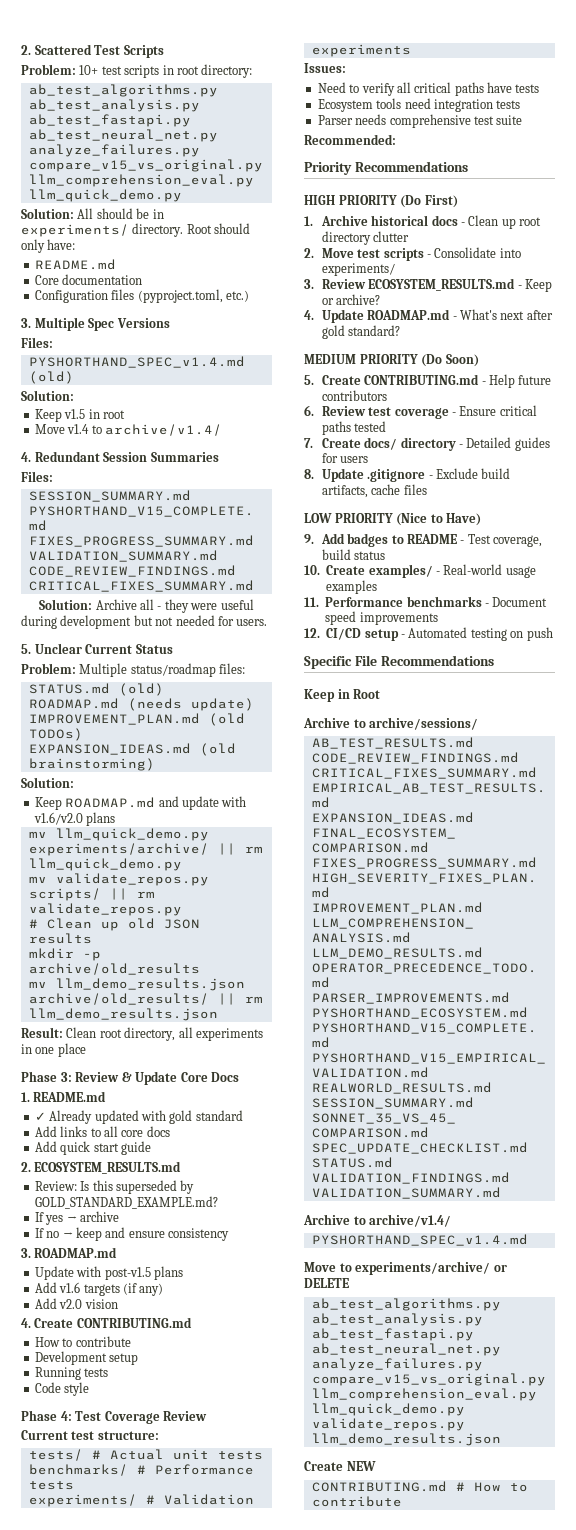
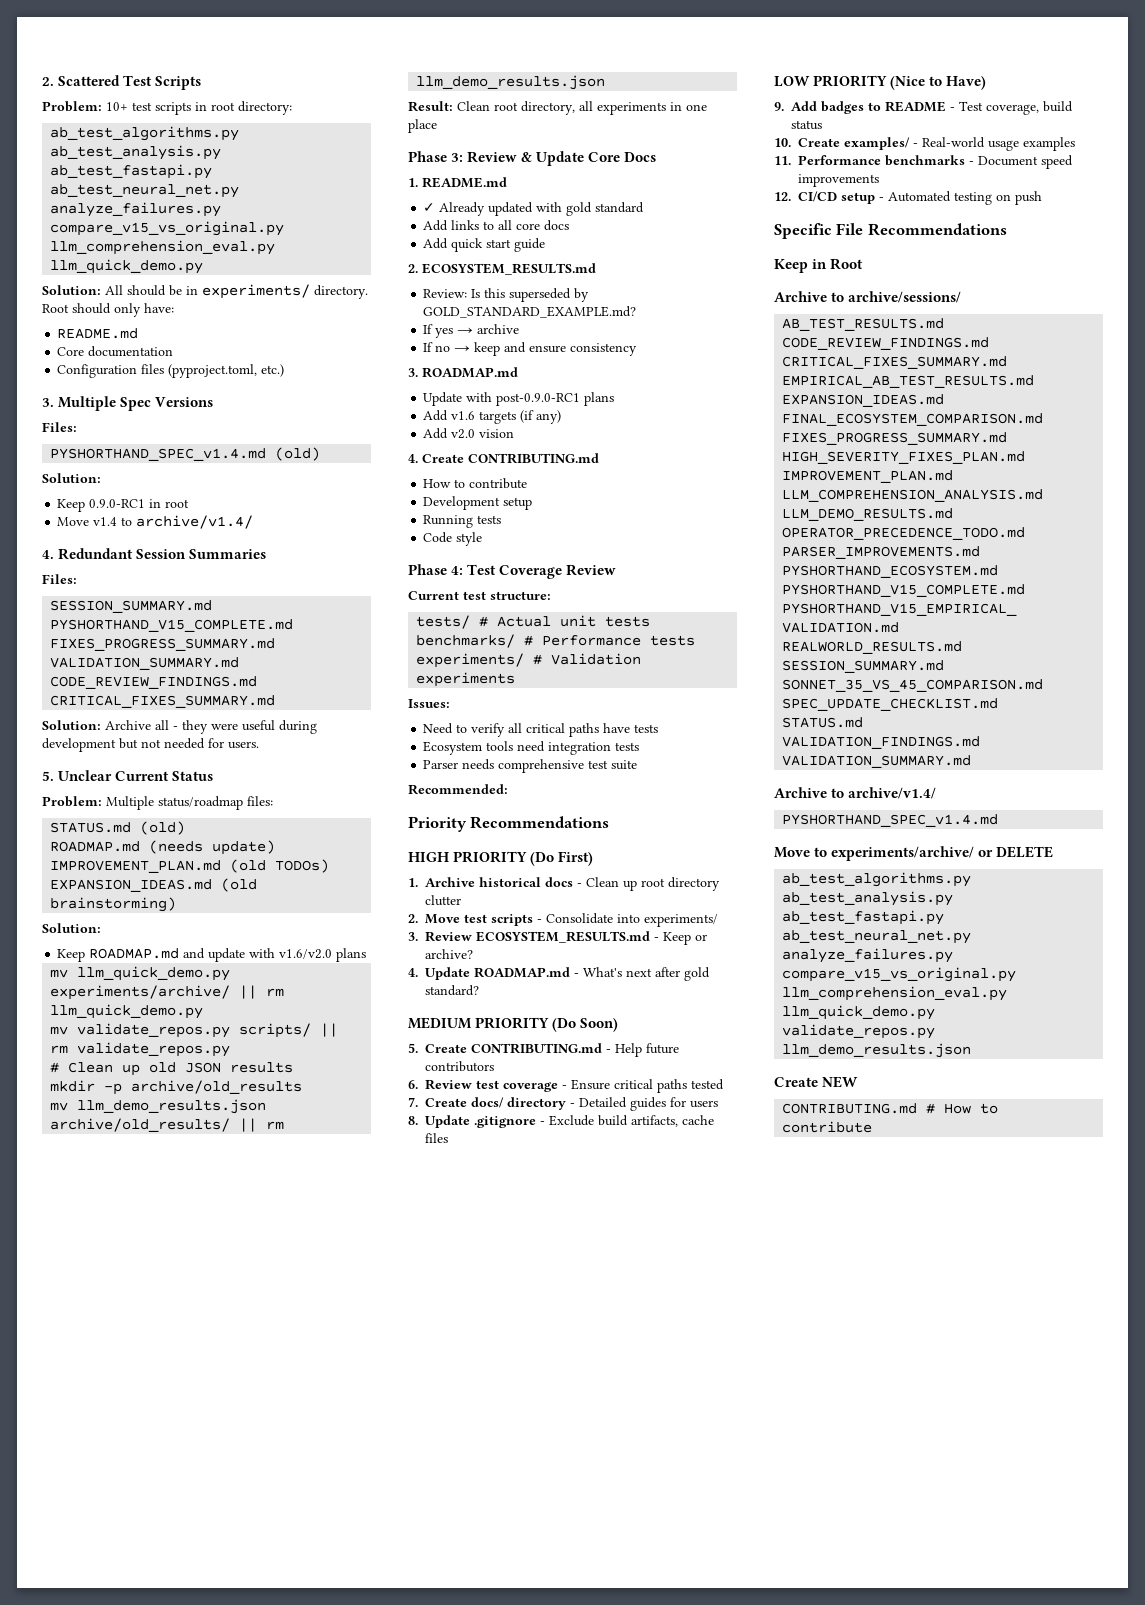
- Keep v1.5 in root
+ Keep 0.9.0-RC1 in root
- Update with post-v1.5 plans
+ Update with post-0.9.0-RC1 plans

